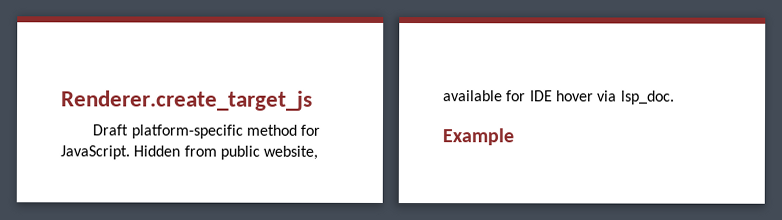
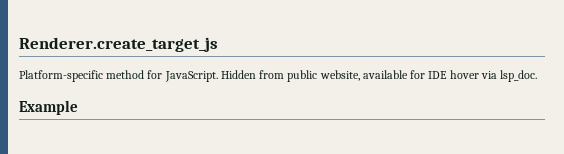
- Draft platform-specific method for JavaScript.
+ Platform-specific method for JavaScript.

